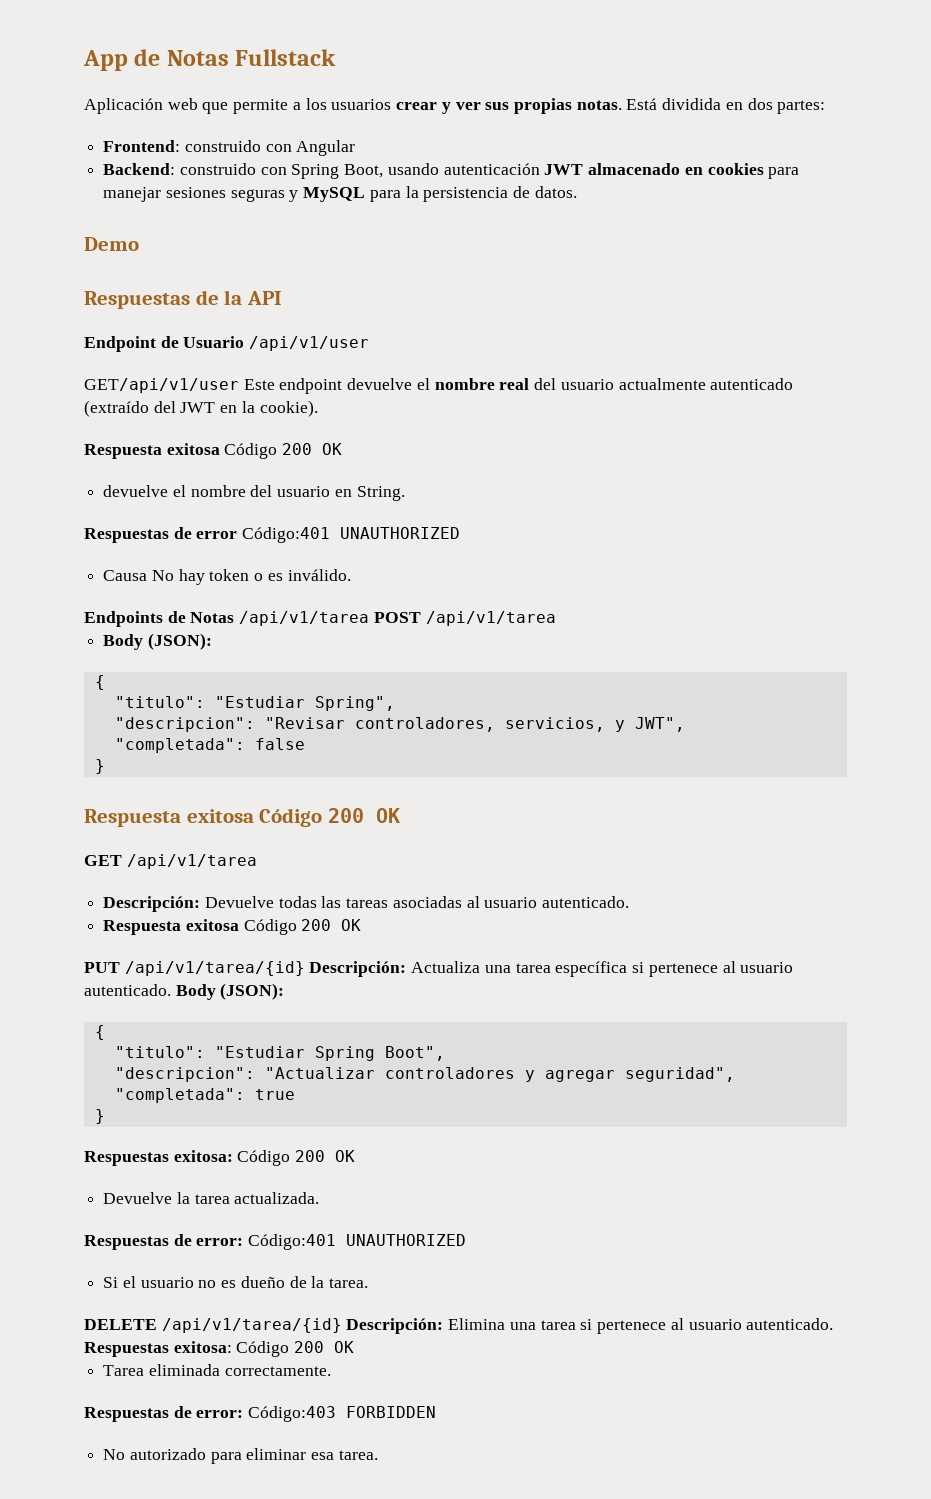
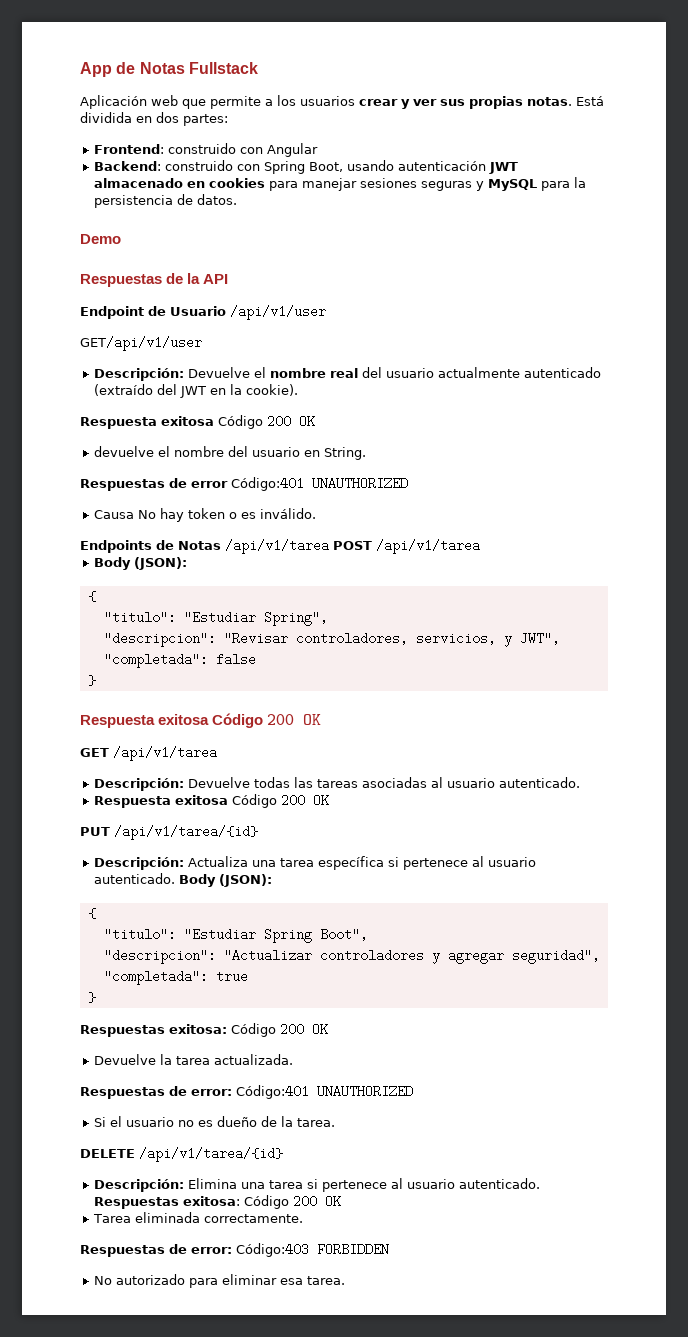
- GET/api/v1/user Este endpoint devuelve el nombre real del usuario actualmente autenticado (extraído del JWT en la cookie).
+ GET/api/v1/user
+ Descripción: Devuelve el nombre real del usuario actualmente autenticado (extraído del JWT en la cookie).
- PUT /api/v1/tarea/{id} Descripción: Actualiza una tarea específica si pertenece al usuario autenticado.
+ PUT /api/v1/tarea/{id}
+ Descripción: Actualiza una tarea específica si pertenece al usuario autenticado.
- DELETE /api/v1/tarea/{id} Descripción: Elimina una tarea si pertenece al usuario autenticado.
+ DELETE /api/v1/tarea/{id}
+ Descripción: Elimina una tarea si pertenece al usuario autenticado.

